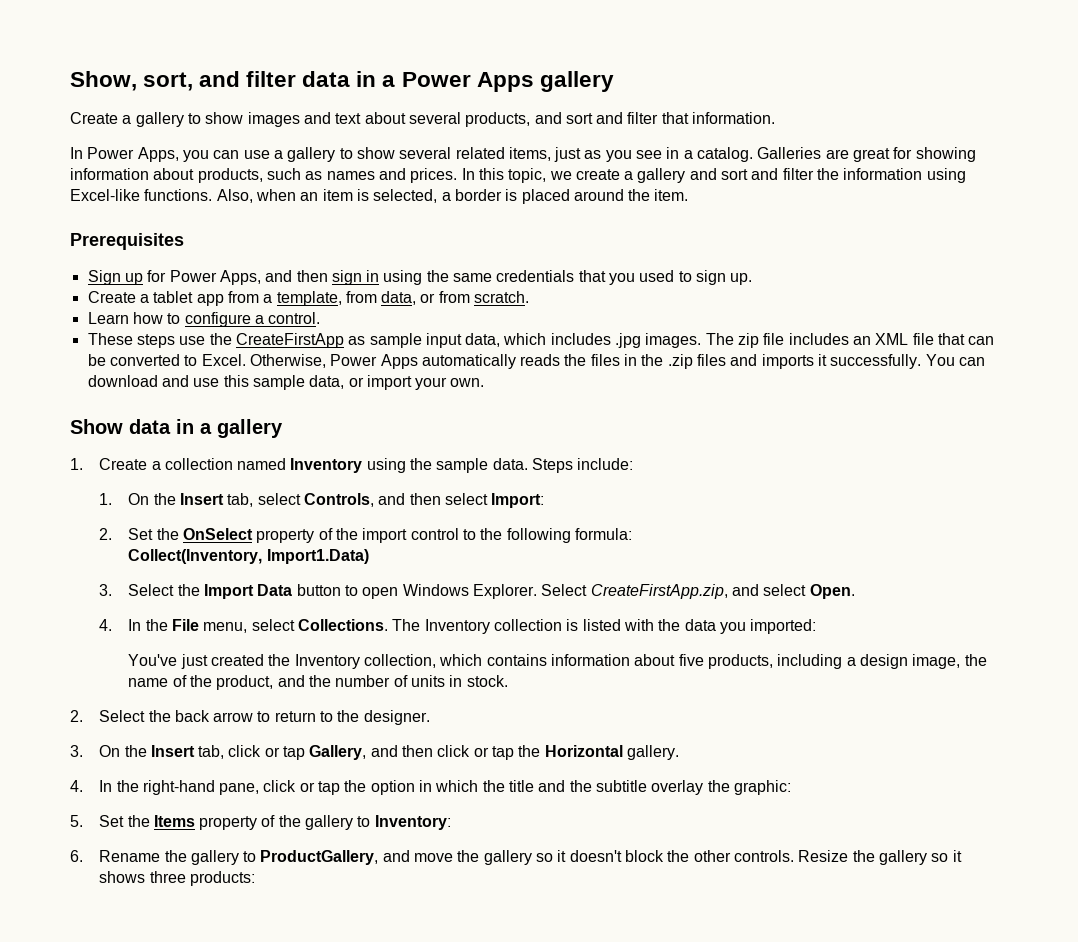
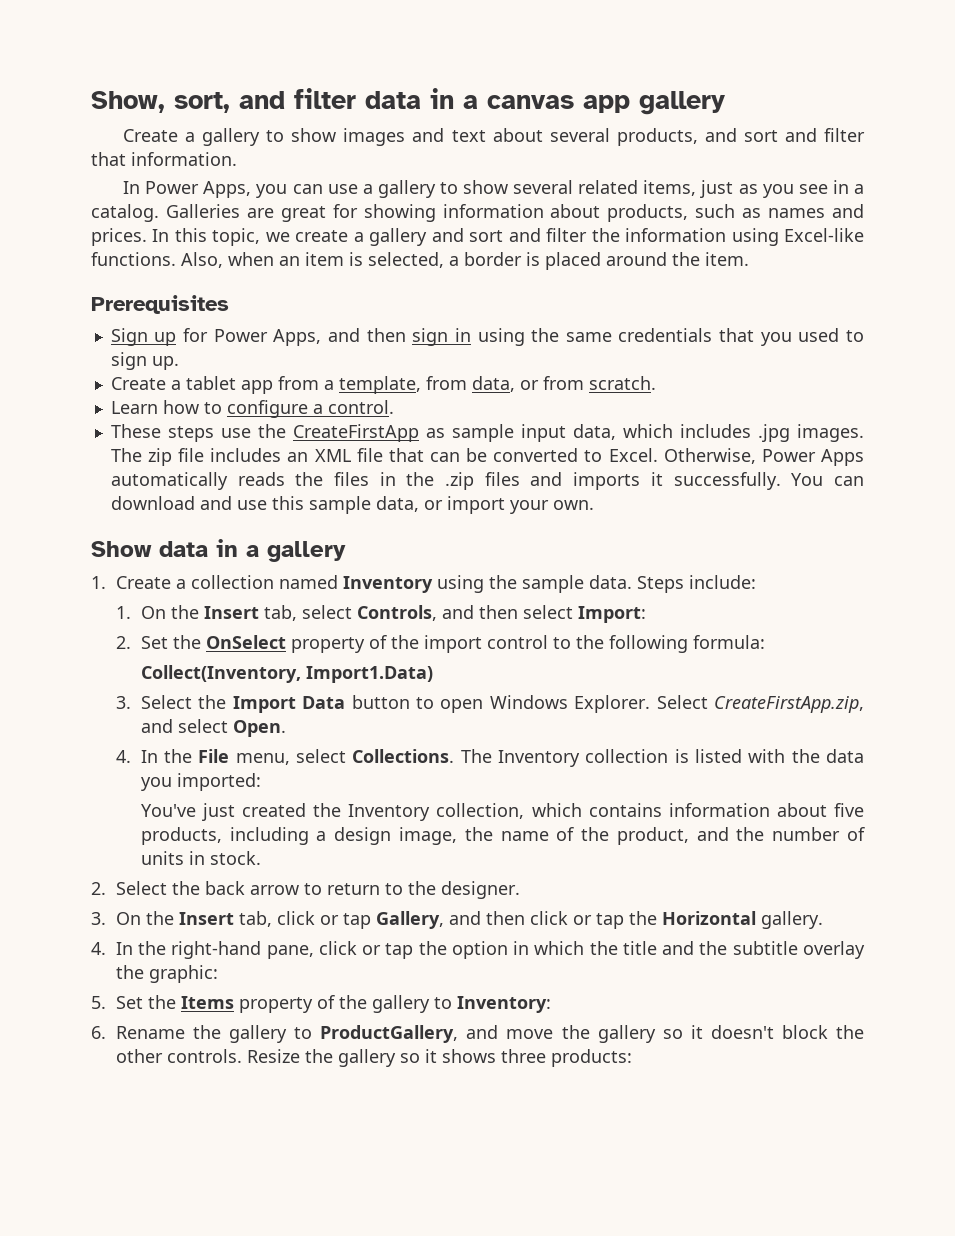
- Show, sort, and filter data in a Power Apps gallery
+ Show, sort, and filter data in a canvas app gallery

